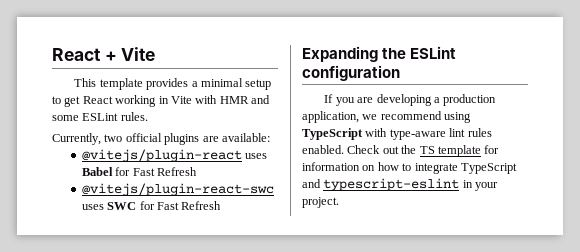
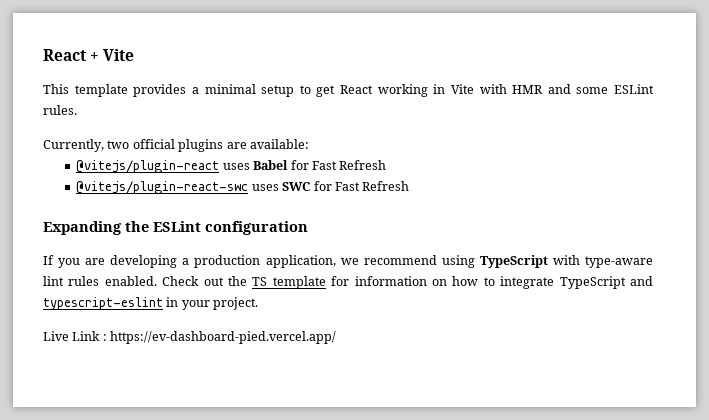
+ Live Link : https://ev-dashboard-pied.vercel.app/

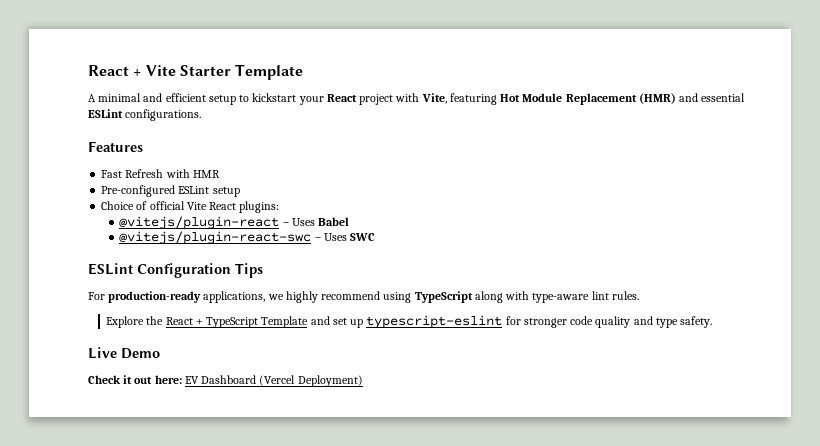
- React + Vite
- This template provides a minimal setup to get React working in Vite with HMR and some ESLint rules.
- Currently, two official plugins are available:
+ React + Vite Starter Template
+ A minimal and efficient setup to kickstart your React project with Vite, featuring Hot Module Replacement (HMR) and essential ESLint configurations.
+ Features
+ Fast Refresh with HMR
+ Pre-configured ESLint setup
+ Choice of official Vite React plugins:
- @vitejs/plugin-react uses Babel for Fast Refresh
+ @vitejs/plugin-react – Uses Babel
- @vitejs/plugin-react-swc uses SWC for Fast Refresh
- Expanding the ESLint configuration
- If you are developing a production application, we recommend using TypeScript with type-aware lint rules enabled. Check out the TS template for information on how to integrate TypeScript and typescript-eslint in your project.
- Live Link : https://ev-dashboard-pied.vercel.app/
+ @vitejs/plugin-react-swc – Uses SWC
+ ESLint Configuration Tips
+ For production-ready applications, we highly recommend using TypeScript along with type-aware lint rules.
+ Explore the React + TypeScript Template and set up typescript-eslint for stronger code quality and type safety.
+ Live Demo
+ Check it out here: EV Dashboard (Vercel Deployment)

